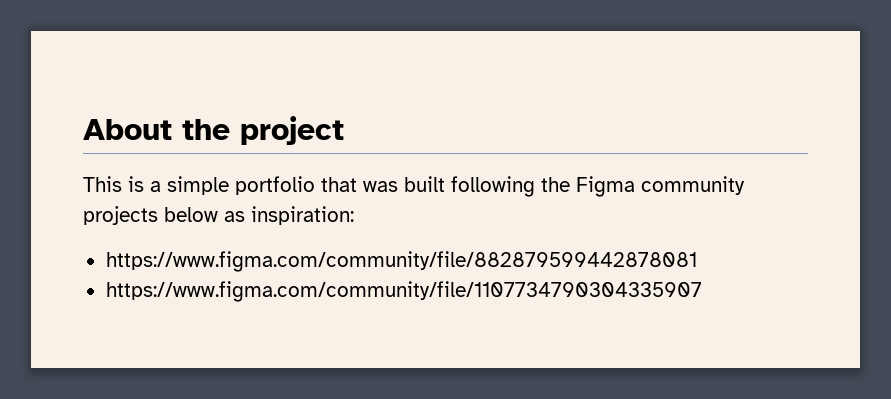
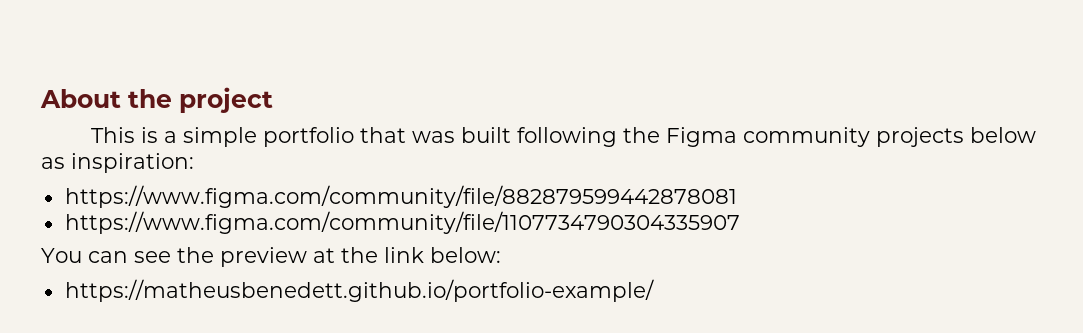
+ You can see the preview at the link below:
+ https://matheusbenedett.github.io/portfolio-example/

